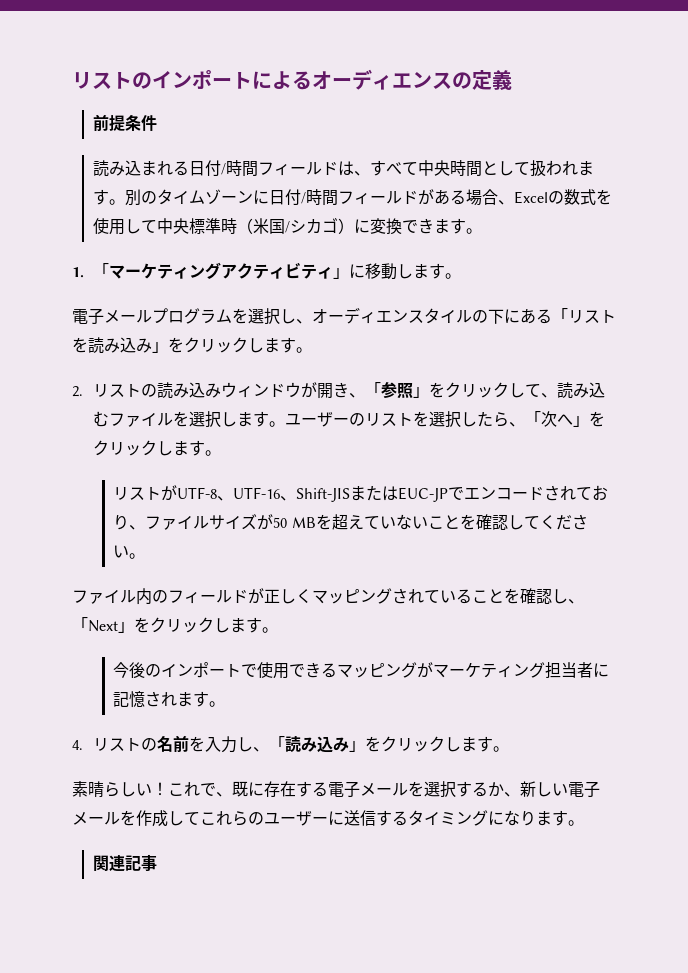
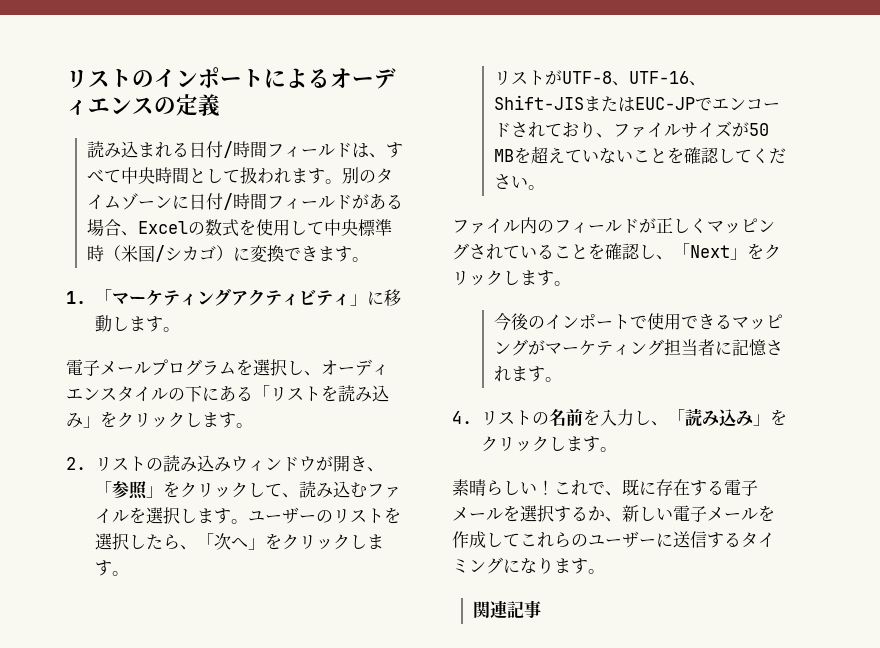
- 前提条件

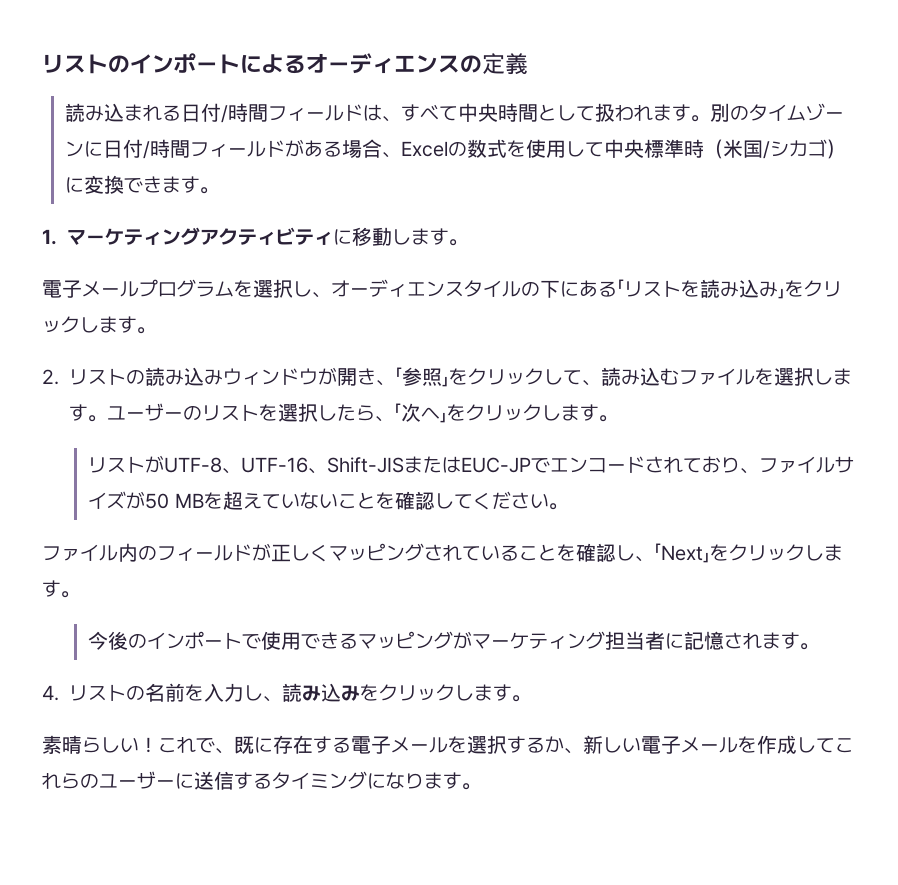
- 1.「マーケティングアクティビティ」に移動します。
+ 1.マーケティングアクティビティに移動します。
- 4.リストの名前を入力し、「読み込み」をクリックします。
+ 4.リストの名前を入力し、読み込みをクリックします。
- 関連記事

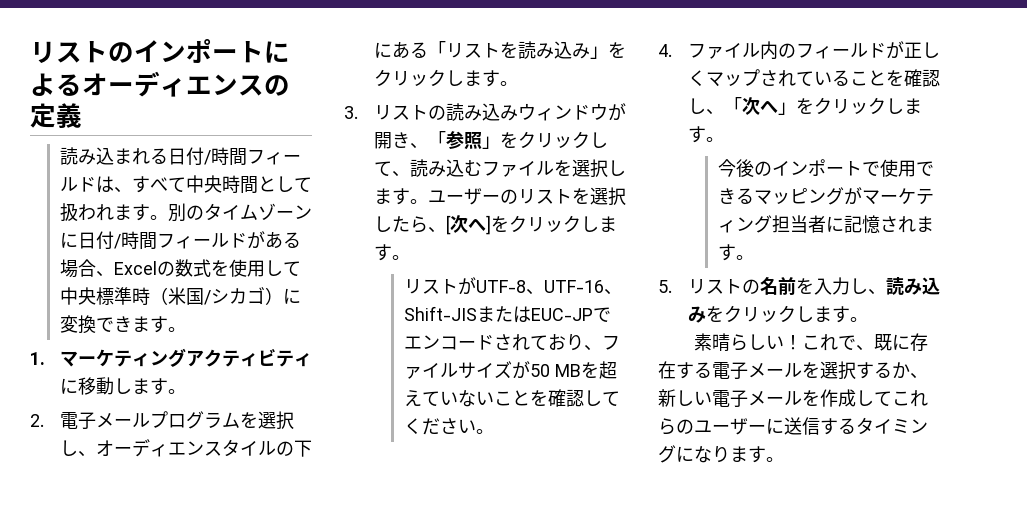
- 電子メールプログラムを選択し、オーディエンスタイルの下にある「リストを読み込み」をクリックします。
+ 2.電子メールプログラムを選択し、オーディエンスタイルの下にある「リストを読み込み」をクリックします。
- 2.リストの読み込みウィンドウが開き、「参照」をクリックして、読み込むファイルを選択します。
+ 3.リストの読み込みウィンドウが開き、「参照」をクリックして、読み込むファイルを選択します。
- ユーザーのリストを選択したら、「次へ」をクリックします。
+ ユーザーのリストを選択したら、[次へ]をクリックします。
- ファイル内のフィールドが正しくマッピングされていることを確認し、「Next」をクリックします。
+ 4.ファイル内のフィールドが正しくマップされていることを確認し、「次へ」をクリックします。
- 4.リストの名前を入力し、読み込みをクリックします。
+ 5.リストの名前を入力し、読み込みをクリックします。

